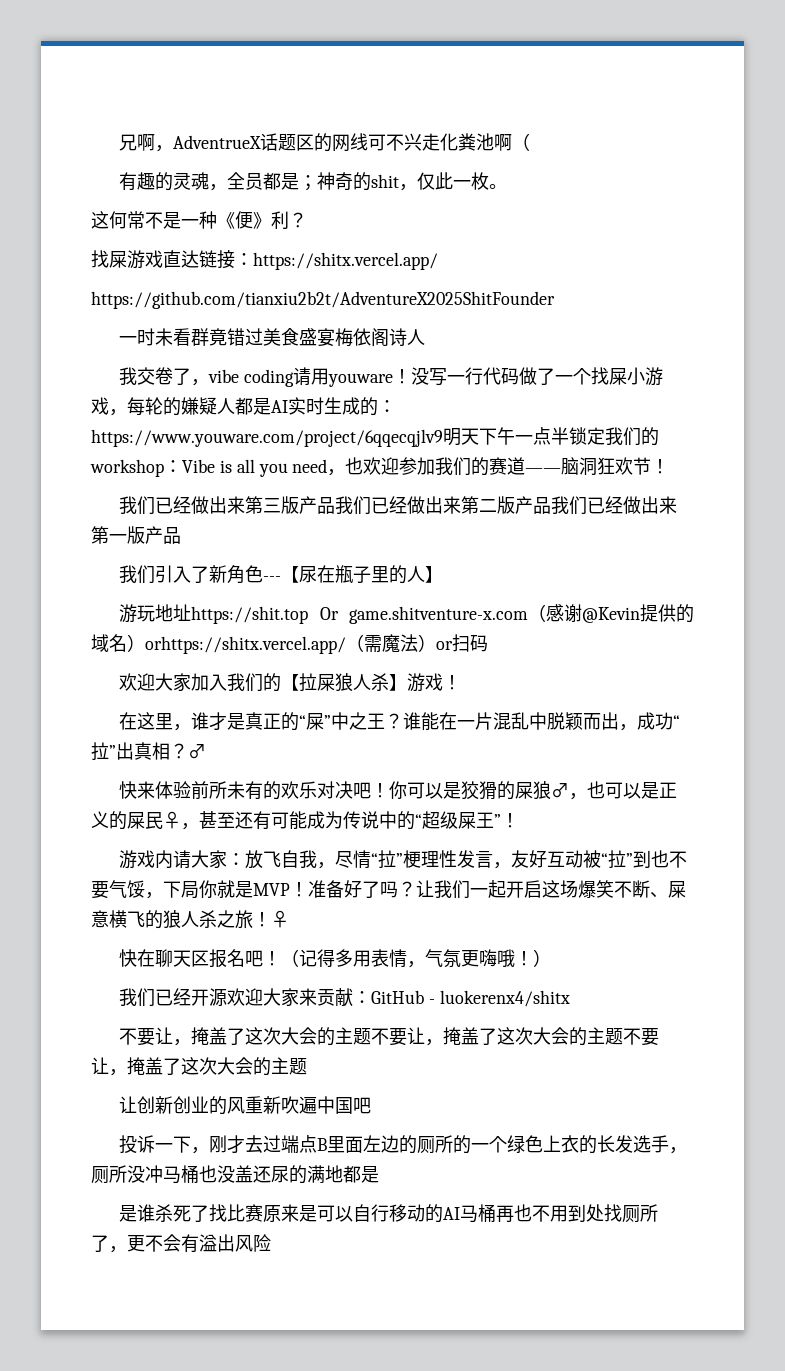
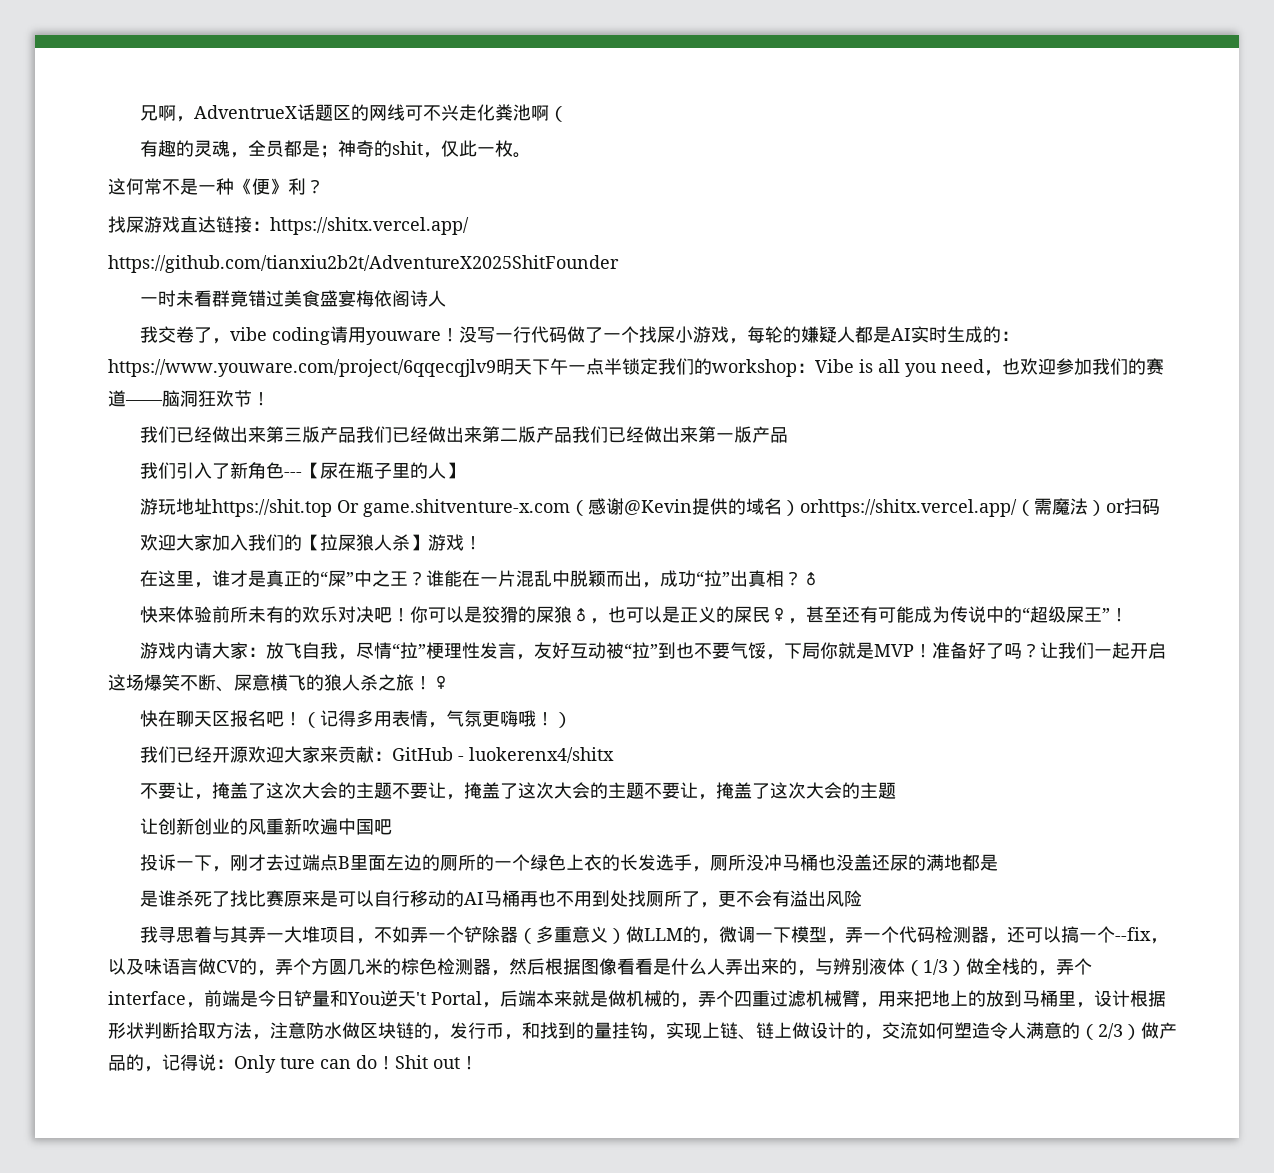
+ 我寻思着与其弄一大堆项目，不如弄一个铲除器（多重意义）做LLM的，微调一下模型，弄一个代码检测器，还可以搞一个--fix，以及味语言做CV的，弄个方圆几米的棕色检测器，然后根据图像看看是什么人弄出来的，与辨别液体（1/3）做全栈的，弄个interface，前端是今日铲量和You逆天't Portal，后端本来就是做机械的，弄个四重过滤机械臂，用来把地上的放到马桶里，设计根据形状判断拾取方法，注意防水做区块链的，发行币，和找到的量挂钩，实现上链、链上做设计的，交流如何塑造令人满意的（2/3）做产品的，记得说：Only ture can do！Shit out！

